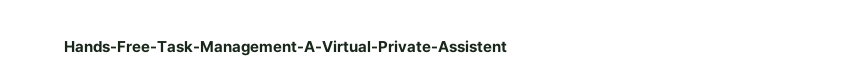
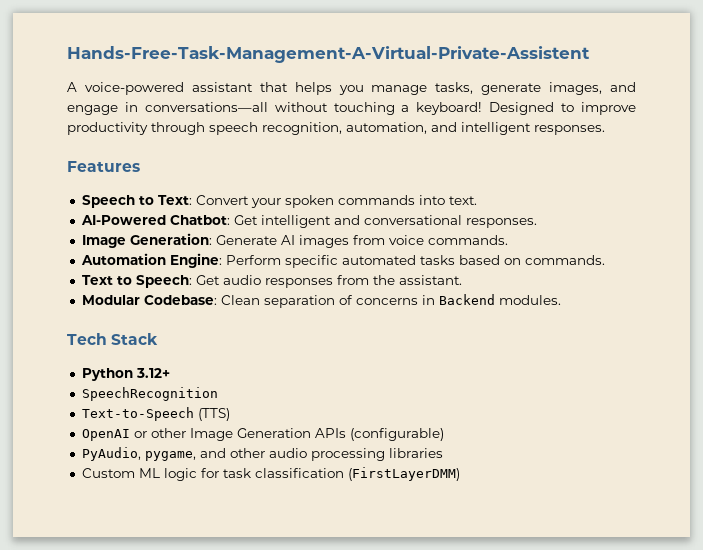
+ A voice-powered assistant that helps you manage tasks, generate images, and engage in conversations—all without touching a keyboard! Designed to improve productivity through speech recognition, automation, and intelligent responses.
+ Features
+ Speech to Text: Convert your spoken commands into text.
+ AI-Powered Chatbot: Get intelligent and conversational responses.
+ Image Generation: Generate AI images from voice commands.
+ Automation Engine: Perform specific automated tasks based on commands.
+ Text to Speech: Get audio responses from the assistant.
+ Modular Codebase: Clean separation of concerns in Backend modules.
+ Tech Stack
+ Python 3.12+
+ SpeechRecognition
+ Text-to-Speech (TTS)
+ OpenAI or other Image Generation APIs (configurable)
+ PyAudio, pygame, and other audio processing libraries
+ Custom ML logic for task classification (FirstLayerDMM)

